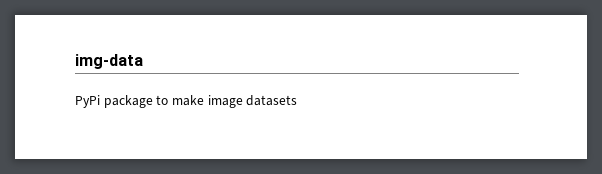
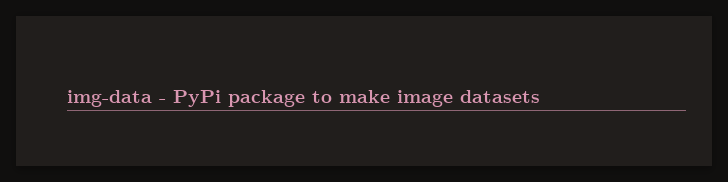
- img-data
- PyPi package to make image datasets
+ img-data - PyPi package to make image datasets

